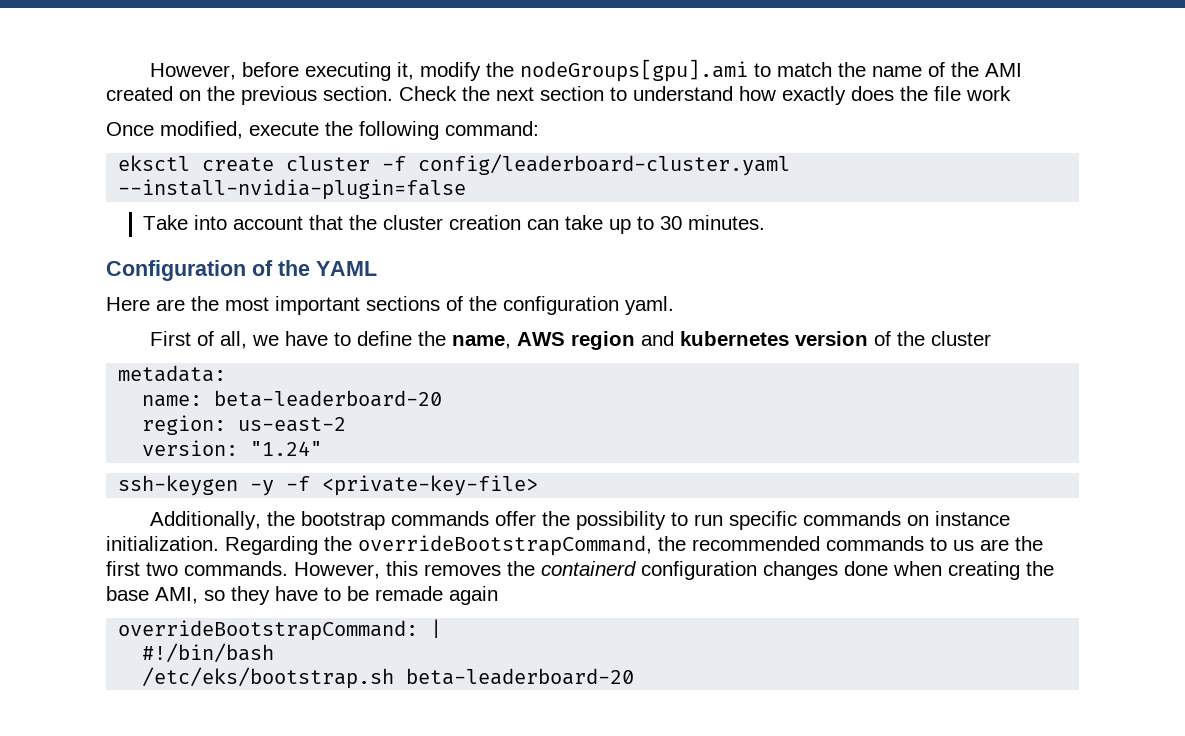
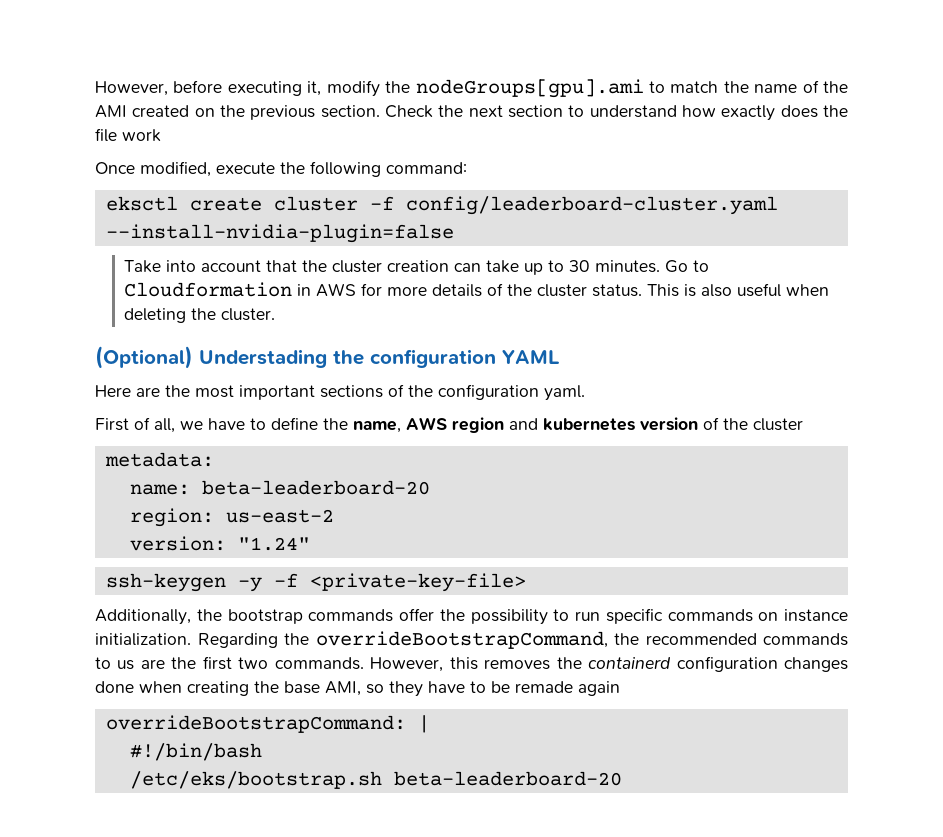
- Take into account that the cluster creation can take up to 30 minutes.
- Configuration of the YAML
+ Take into account that the cluster creation can take up to 30 minutes. Go to Cloudformation in AWS for more details of the cluster status. This is also useful when deleting the cluster.
+ (Optional) Understading the configuration YAML

